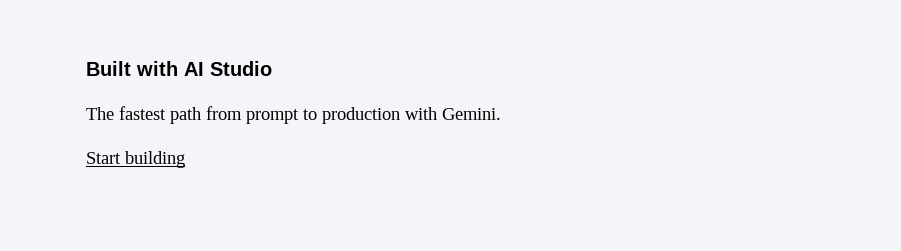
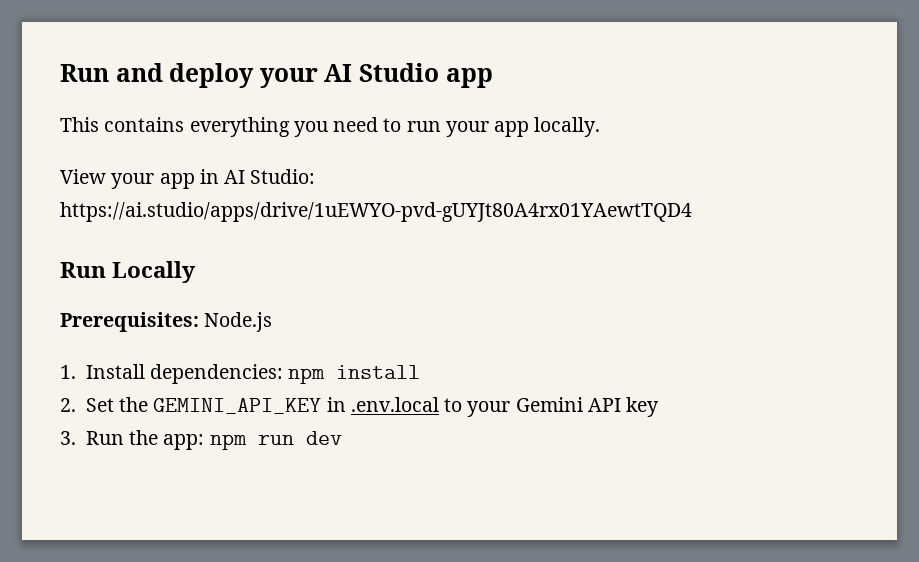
- Built with AI Studio
- The fastest path from prompt to production with Gemini.
- Start building
+ Run and deploy your AI Studio app
+ This contains everything you need to run your app locally.
+ View your app in AI Studio: https://ai.studio/apps/drive/1uEWYO-pvd-gUYJt80A4rx01YAewtTQD4
+ Run Locally
+ Prerequisites: Node.js
+ 1. Install dependencies: npm install
+ 2. Set the GEMINI_API_KEY in .env.local to your Gemini API key
+ 3. Run the app: npm run dev

